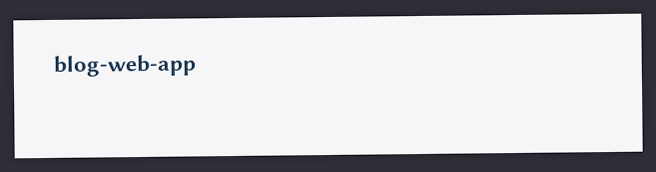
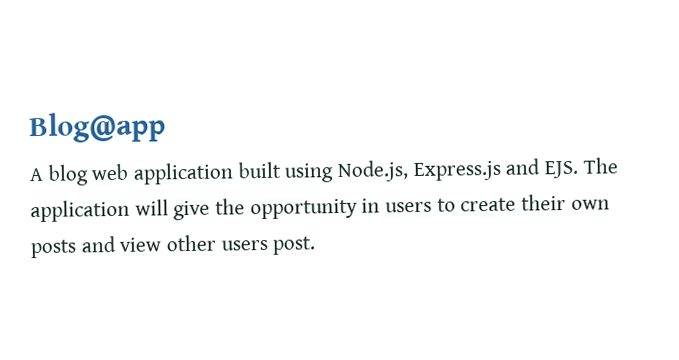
- blog-web-app
+ Blog@app
+ A blog web application built using Node.js, Express.js and EJS. The application will give the opportunity in users to create their own posts and view other users post.

